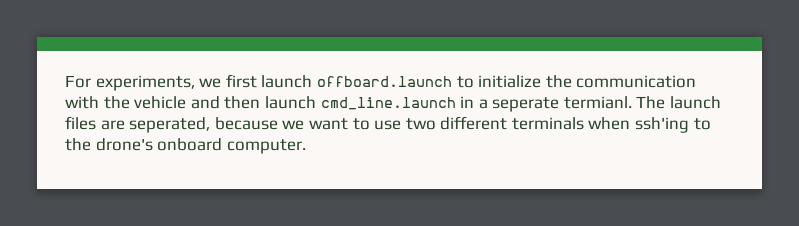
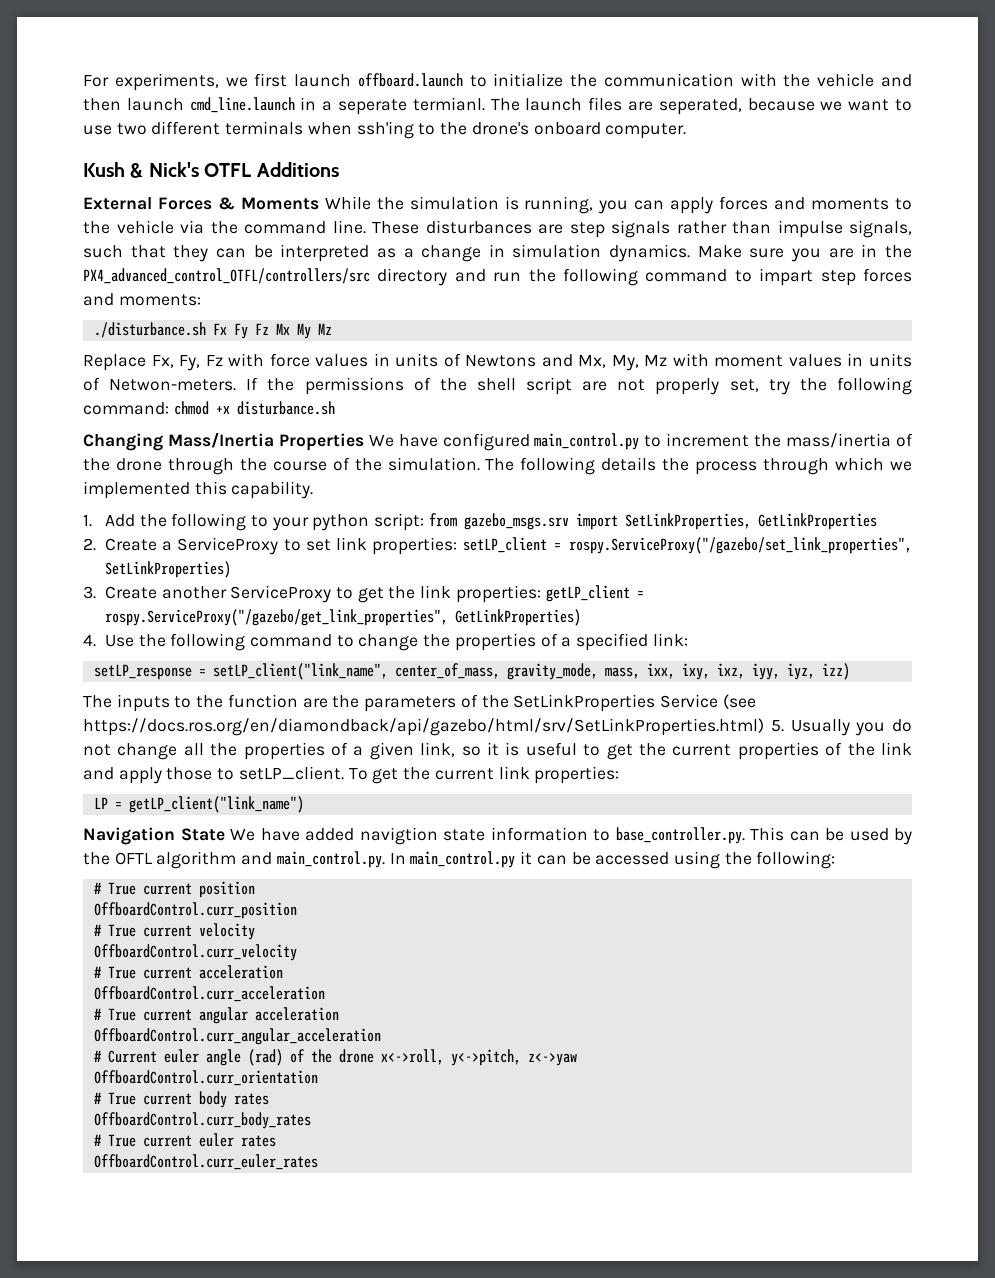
+ Kush & Nick's OTFL Additions
+ External Forces & Moments While the simulation is running, you can apply forces and moments to the vehicle via the command line. These disturbances are step signals rather than impulse signals, such that they can be interpreted as a change in simulation dynamics. Make sure you are in the PX4_advanced_control_OTFL/controllers/src directory and run the following command to impart step forces and moments:
+ ./disturbance.sh Fx Fy Fz Mx My Mz
+ Replace Fx, Fy, Fz with force values in units of Newtons and Mx, My, Mz with moment values in units of Netwon-meters. If the permissions of the shell script are not properly set, try the following command: chmod +x disturbance.sh
+ Changing Mass/Inertia Properties We have configured main_control.py to increment the mass/inertia of the drone through the course of the simulation. The following details the process through which we implemented this capability.
+ 1. Add the following to your python script: from gazebo_msgs.srv import SetLinkProperties, GetLinkProperties
+ 2. Create a ServiceProxy to set link properties: setLP_client = rospy.ServiceProxy("/gazebo/set_link_properties", SetLinkProperties)
+ 3. Create another ServiceProxy to get the link properties: getLP_client = rospy.ServiceProxy("/gazebo/get_link_properties", GetLinkProperties)
+ 4. Use the following command to change the properties of a specified link:
+ setLP_response = setLP_client("link_name", center_of_mass, gravity_mode, mass, ixx, ixy, ixz, iyy, iyz, izz)
+ The inputs to the function are the parameters of the SetLinkProperties Service (see https://docs.ros.org/en/diamondback/api/gazebo/html/srv/SetLinkProperties.html) 5. Usually you do not change all the properties of a given link, so it is useful to get the current properties of the link and apply those to setLP_client. To get the current link properties:
+ LP = getLP_client("link_name")
+ Navigation State We have added navigtion state information to base_controller.py. This can be used by the OFTL algorithm and main_control.py. In main_control.py it can be accessed using the following:
+ # True current position
+ OffboardControl.curr_position
+ # True current velocity
+ OffboardControl.curr_velocity
+ # True current acceleration
+ OffboardControl.curr_acceleration
+ # True current angular acceleration
+ OffboardControl.curr_angular_acceleration
+ # Current euler angle (rad) of the drone x<->roll, y<->pitch, z<->yaw
+ OffboardControl.curr_orientation
+ # True current body rates
+ OffboardControl.curr_body_rates
+ # True current euler rates
+ OffboardControl.curr_euler_rates

